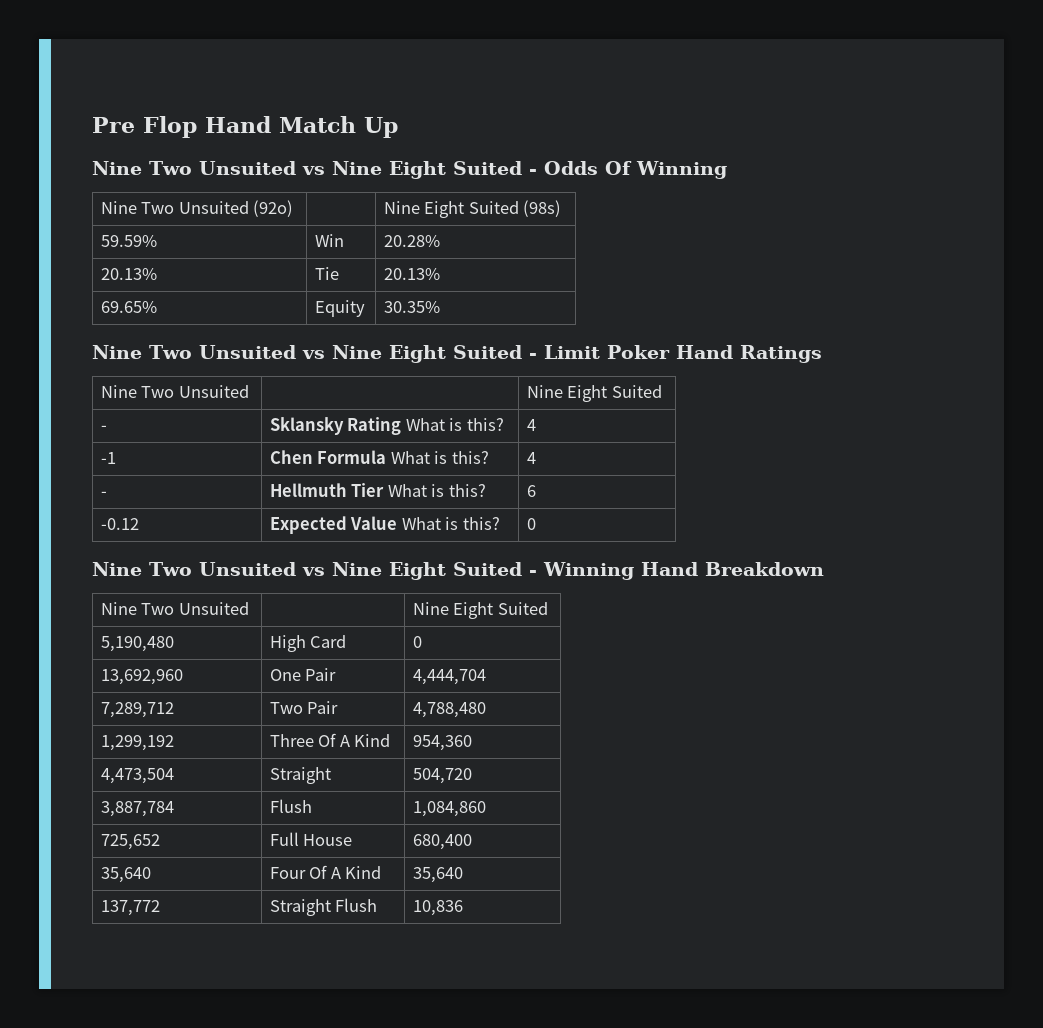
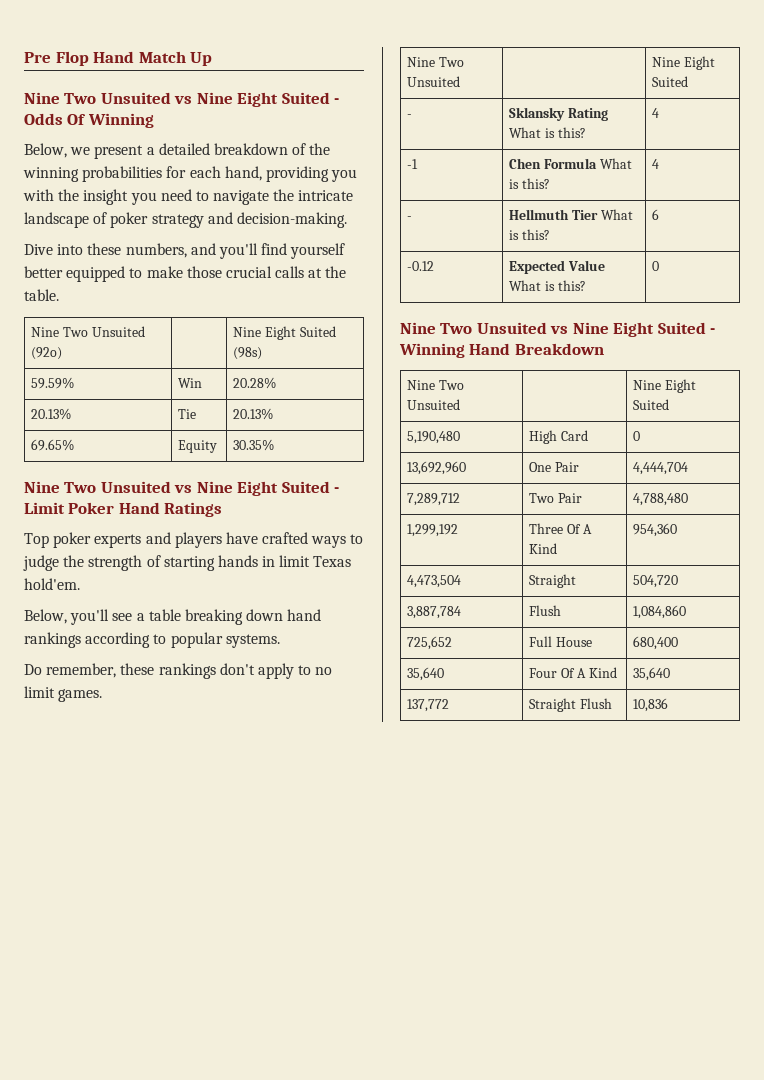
+ Below, we present a detailed breakdown of the winning probabilities for each hand, providing you with the insight you need to navigate the intricate landscape of poker strategy and decision-making.
+ Dive into these numbers, and you'll find yourself better equipped to make those crucial calls at the table.
+ Top poker experts and players have crafted ways to judge the strength of starting hands in limit Texas hold'em.
+ Below, you'll see a table breaking down hand rankings according to popular systems.
+ Do remember, these rankings don't apply to no limit games.

